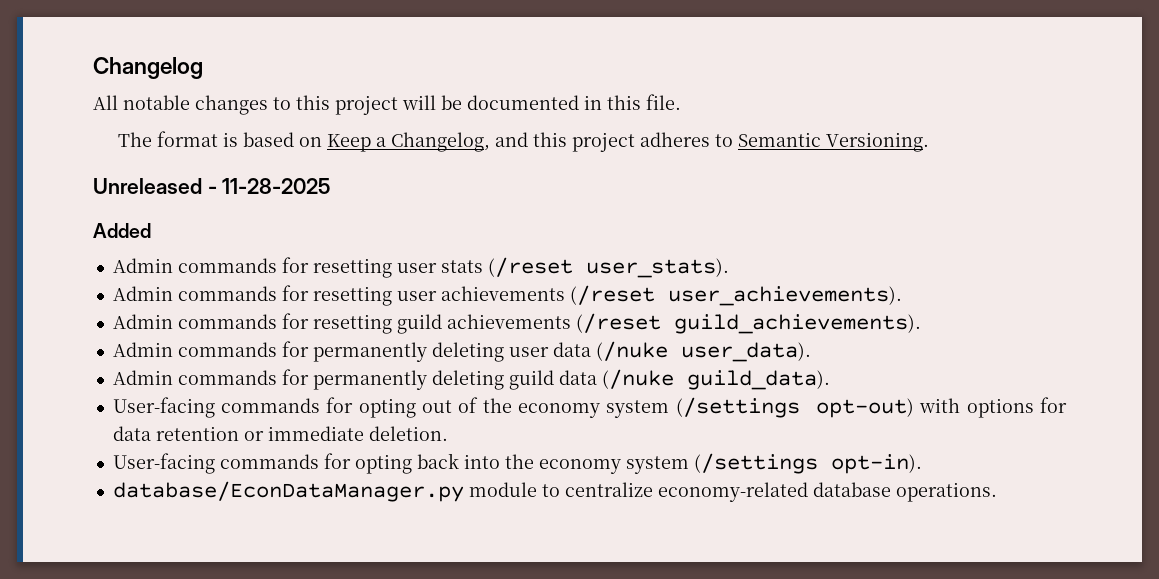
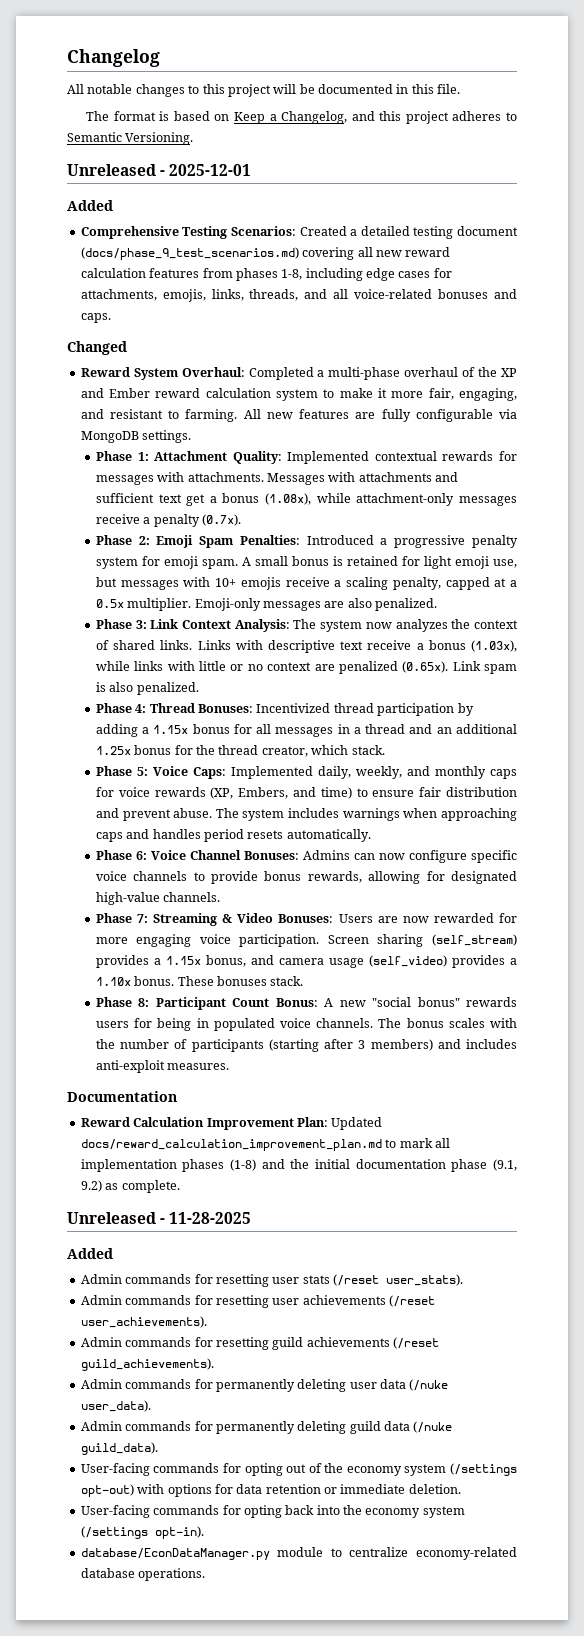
+ Unreleased - 2025-12-01
+ Added
+ Comprehensive Testing Scenarios: Created a detailed testing document (docs/phase_9_test_scenarios.md) covering all new reward calculation features from phases 1-8, including edge cases for attachments, emojis, links, threads, and all voice-related bonuses and caps.
+ Changed
+ Reward System Overhaul: Completed a multi-phase overhaul of the XP and Ember reward calculation system to make it more fair, engaging, and resistant to farming. All new features are fully configurable via MongoDB settings.
+ Phase 1: Attachment Quality: Implemented contextual rewards for messages with attachments. Messages with attachments and sufficient text get a bonus (1.08x), while attachment-only messages receive a penalty (0.7x).
+ Phase 2: Emoji Spam Penalties: Introduced a progressive penalty system for emoji spam. A small bonus is retained for light emoji use, but messages with 10+ emojis receive a scaling penalty, capped at a 0.5x multiplier. Emoji-only messages are also penalized.
+ Phase 3: Link Context Analysis: The system now analyzes the context of shared links. Links with descriptive text receive a bonus (1.03x), while links with little or no context are penalized (0.65x). Link spam is also penalized.
+ Phase 4: Thread Bonuses: Incentivized thread participation by adding a 1.15x bonus for all messages in a thread and an additional 1.25x bonus for the thread creator, which stack.
+ Phase 5: Voice Caps: Implemented daily, weekly, and monthly caps for voice rewards (XP, Embers, and time) to ensure fair distribution and prevent abuse. The system includes warnings when approaching caps and handles period resets automatically.
+ Phase 6: Voice Channel Bonuses: Admins can now configure specific voice channels to provide bonus rewards, allowing for designated high-value channels.
+ Phase 7: Streaming & Video Bonuses: Users are now rewarded for more engaging voice participation. Screen sharing (self_stream) provides a 1.15x bonus, and camera usage (self_video) provides a 1.10x bonus. These bonuses stack.
+ Phase 8: Participant Count Bonus: A new "social bonus" rewards users for being in populated voice channels. The bonus scales with the number of participants (starting after 3 members) and includes anti-exploit measures.
+ Documentation
+ Reward Calculation Improvement Plan: Updated docs/reward_calculation_improvement_plan.md to mark all implementation phases (1-8) and the initial documentation phase (9.1, 9.2) as complete.

